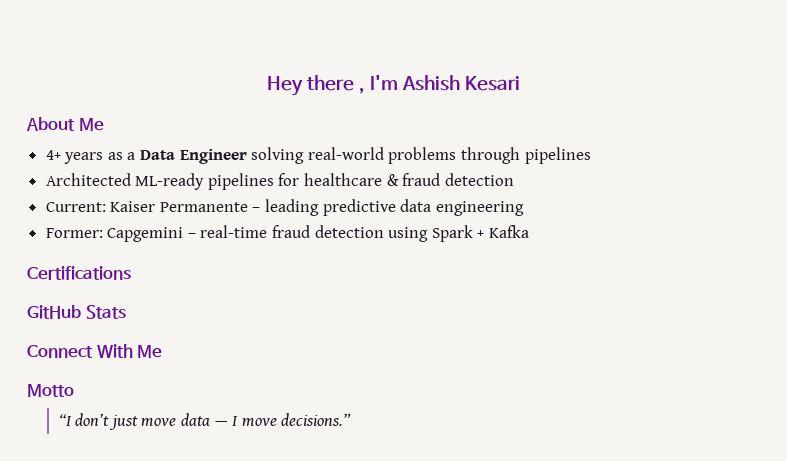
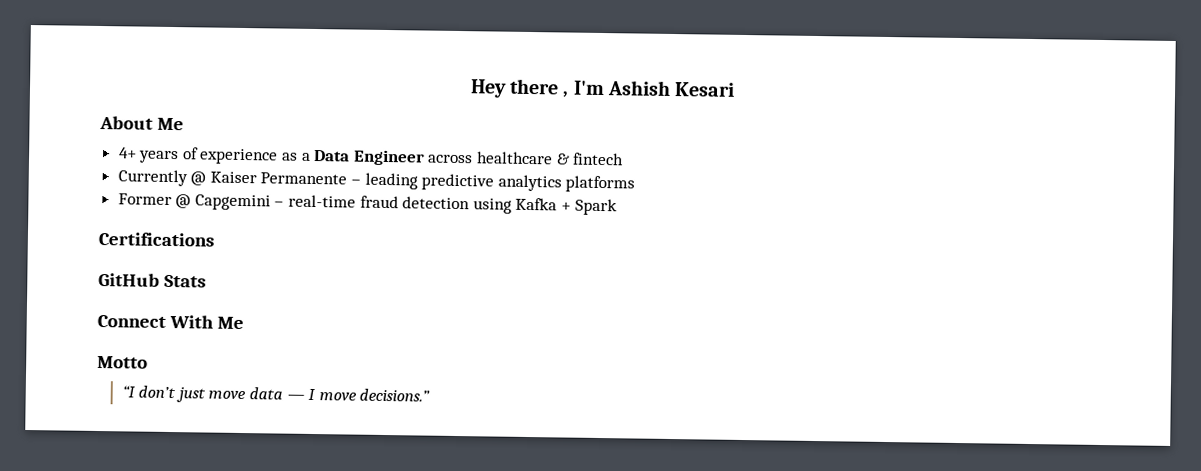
- 4+ years as a Data Engineer solving real-world problems through pipelines
- Architected ML-ready pipelines for healthcare & fraud detection
- Current: Kaiser Permanente – leading predictive data engineering
- Former: Capgemini – real-time fraud detection using Spark + Kafka
+ 4+ years of experience as a Data Engineer across healthcare & fintech
+ Currently @ Kaiser Permanente – leading predictive analytics platforms
+ Former @ Capgemini – real-time fraud detection using Kafka + Spark

